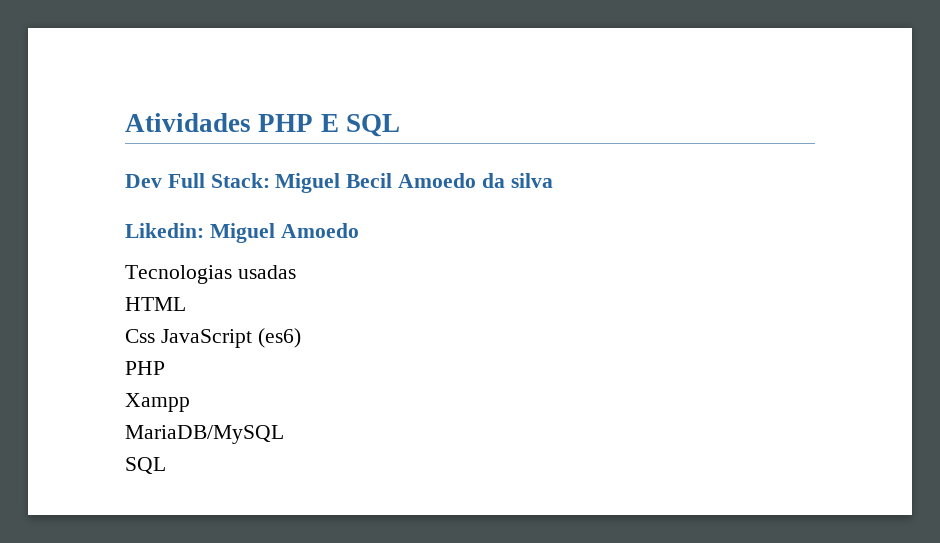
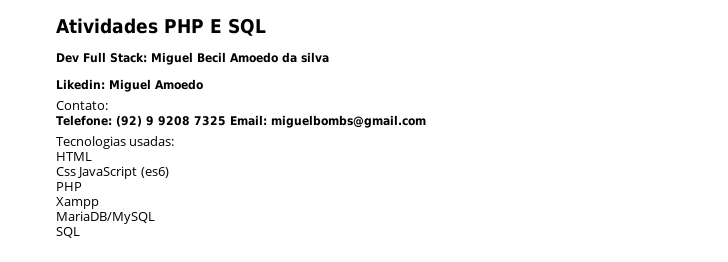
+ Contato:
+ Telefone: (92) 9 9208 7325 Email: miguelbombs@gmail.com
- Tecnologias usadas
+ Tecnologias usadas:

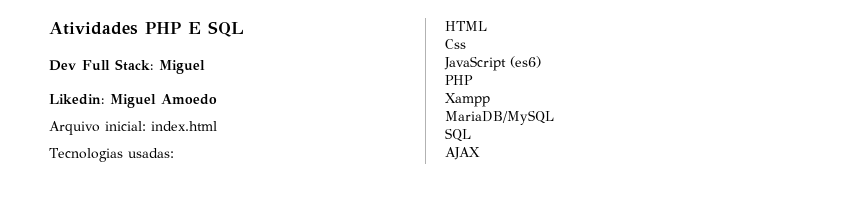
- Dev Full Stack: Miguel Becil Amoedo da silva
+ Dev Full Stack: Miguel
- Contato:
- Telefone: (92) 9 9208 7325 Email: miguelbombs@gmail.com
+ Arquivo inicial: index.html
- Css JavaScript (es6)
+ Css
+ JavaScript (es6)
+ AJAX

